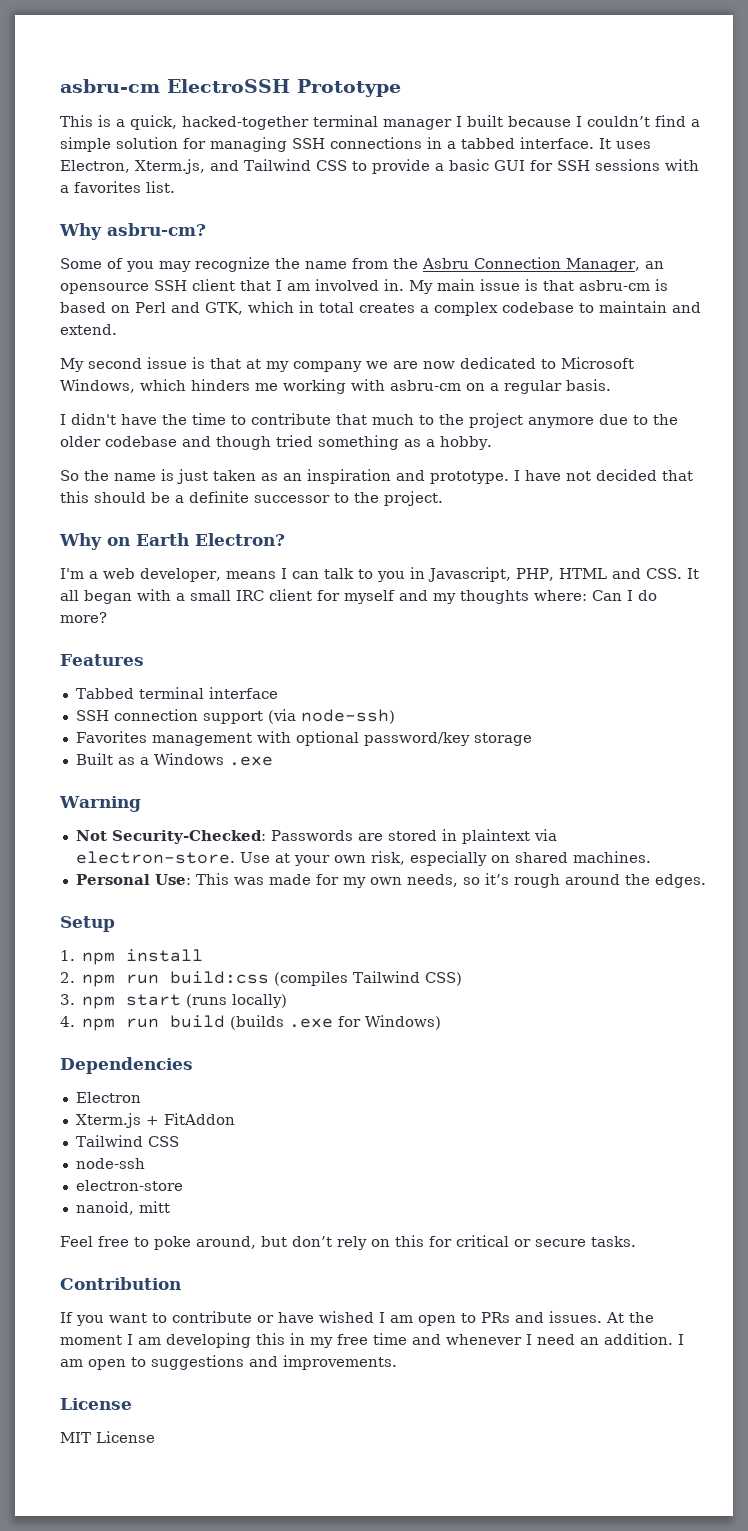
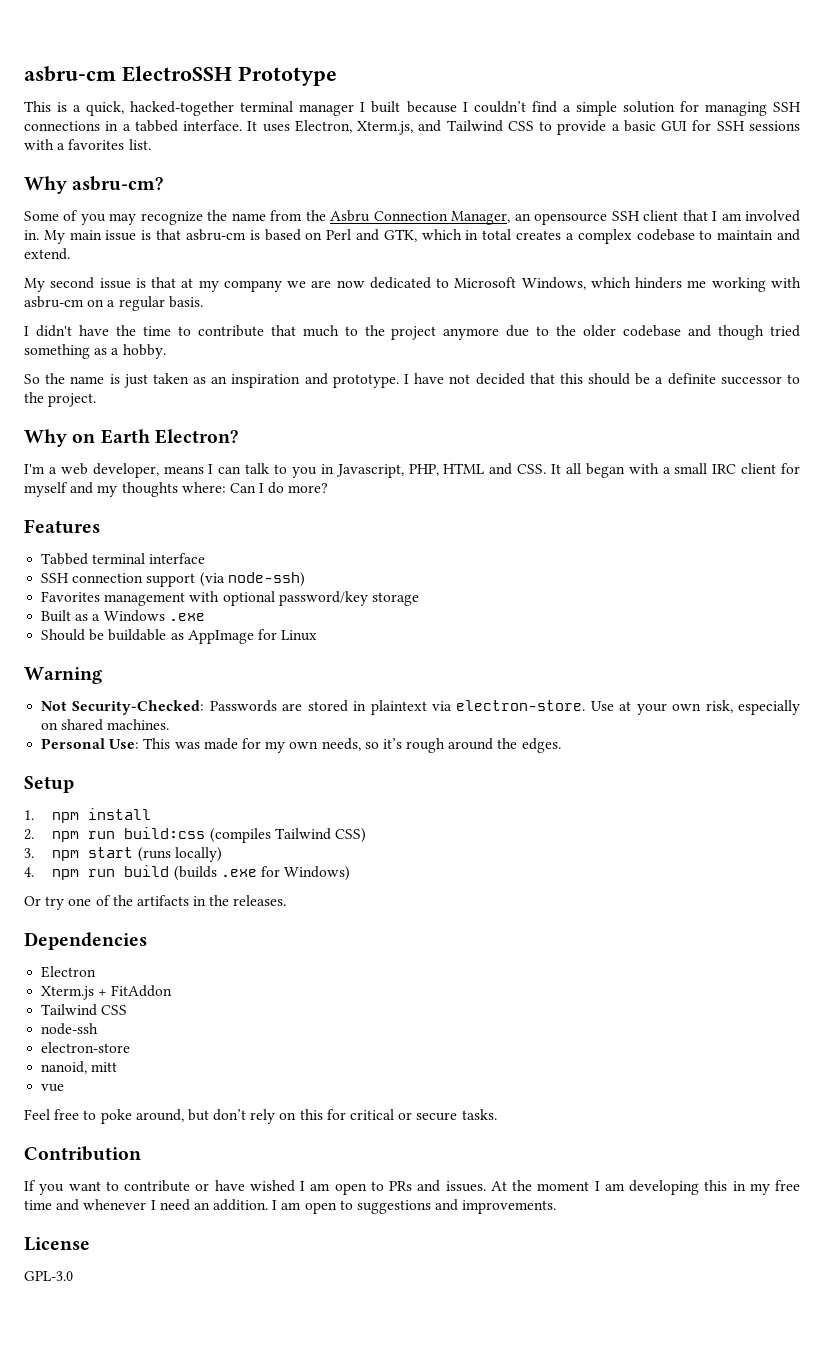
+ Should be buildable as AppImage for Linux
+ Or try one of the artifacts in the releases.
+ vue
- MIT License
+ GPL-3.0

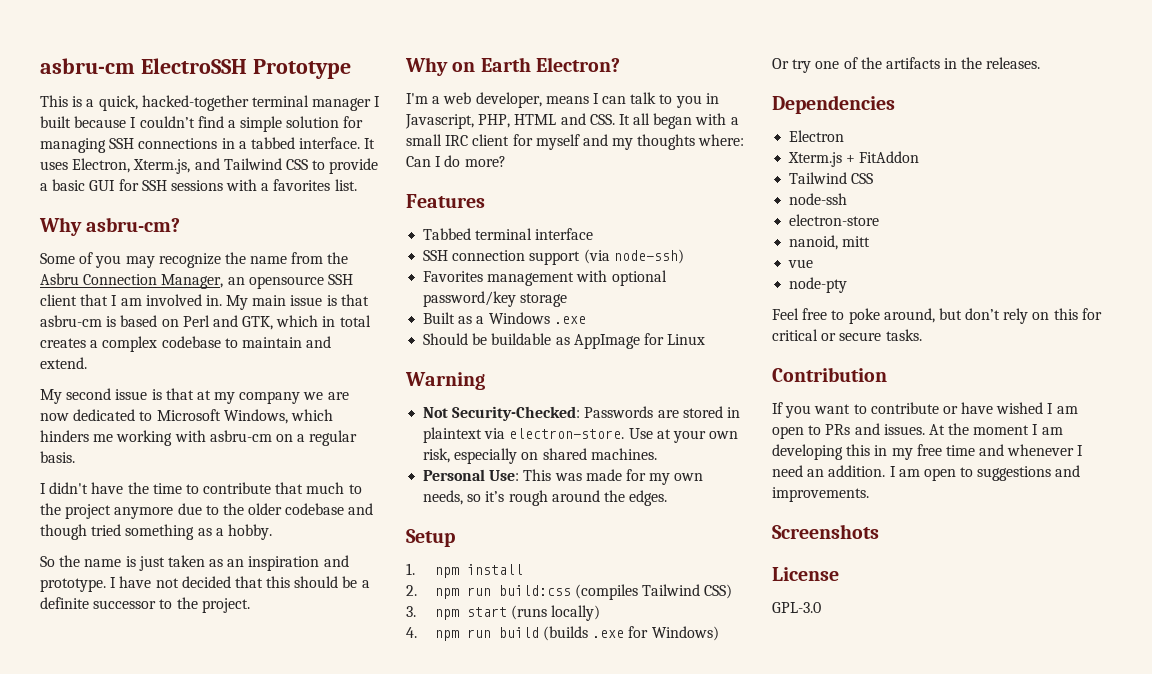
+ node-pty
+ Screenshots

